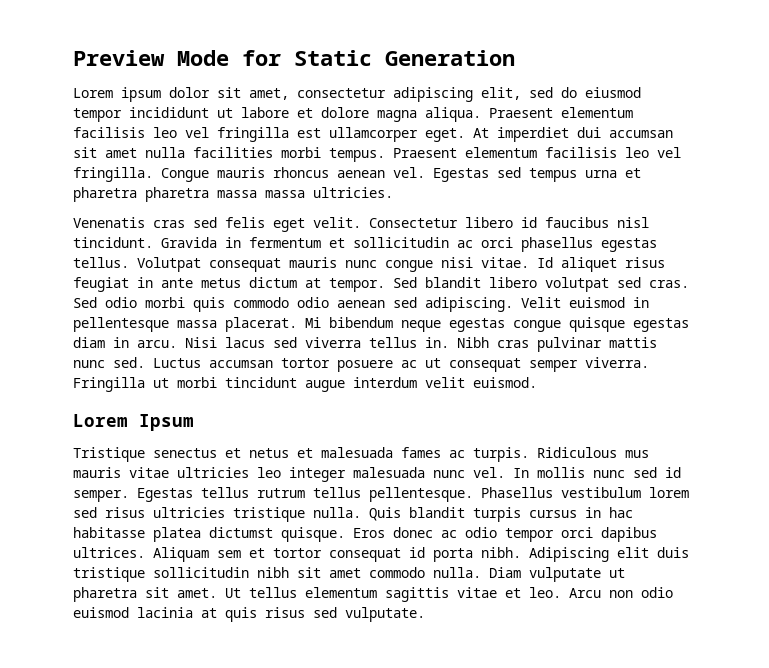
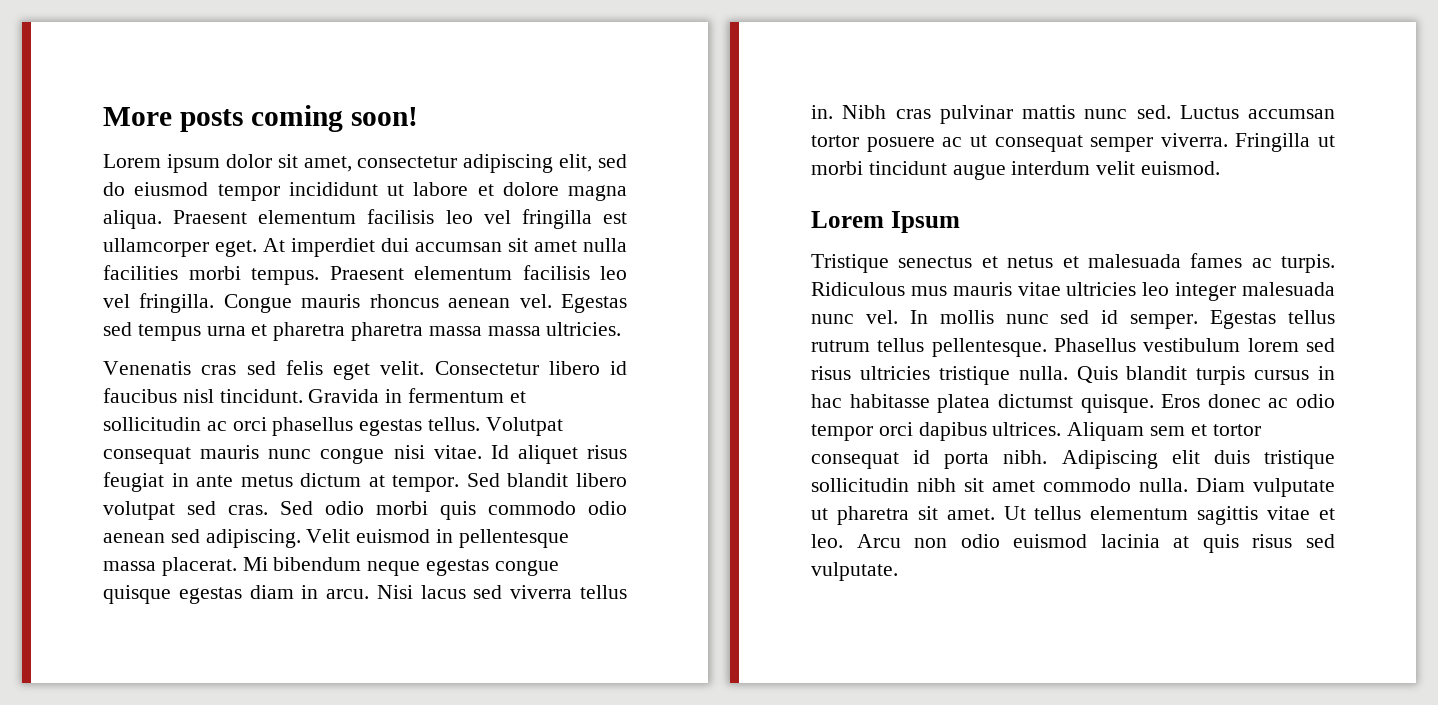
- Preview Mode for Static Generation
+ More posts coming soon!

